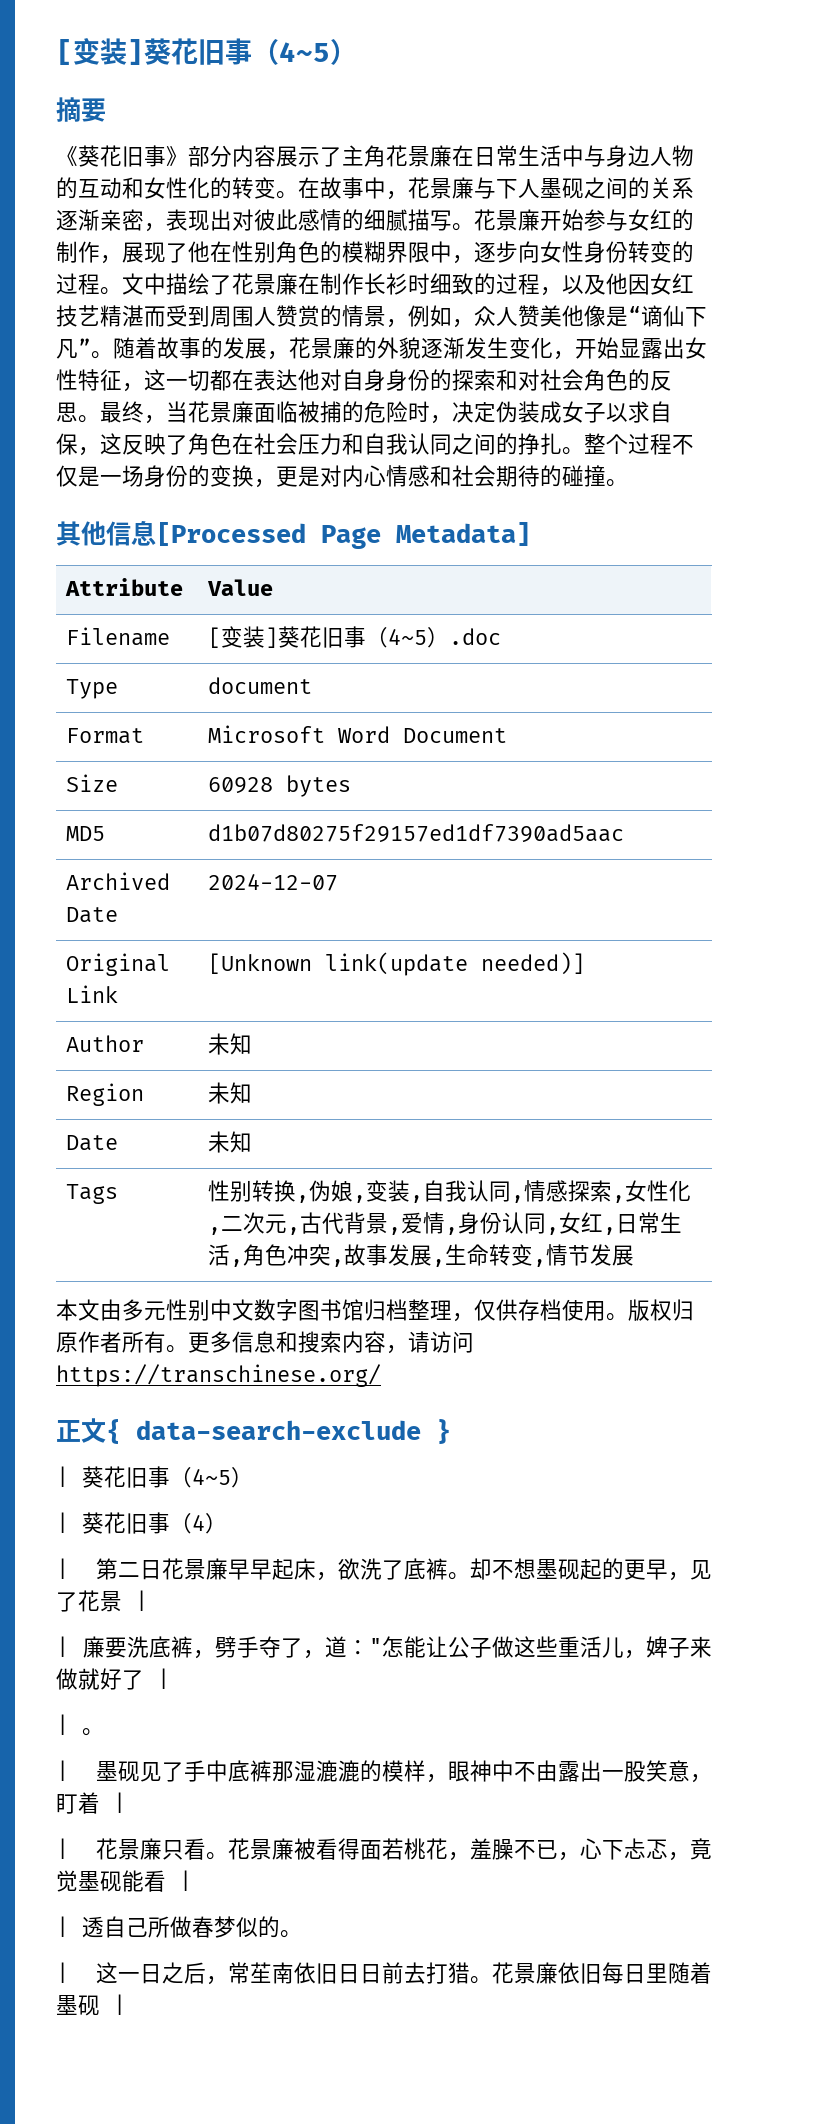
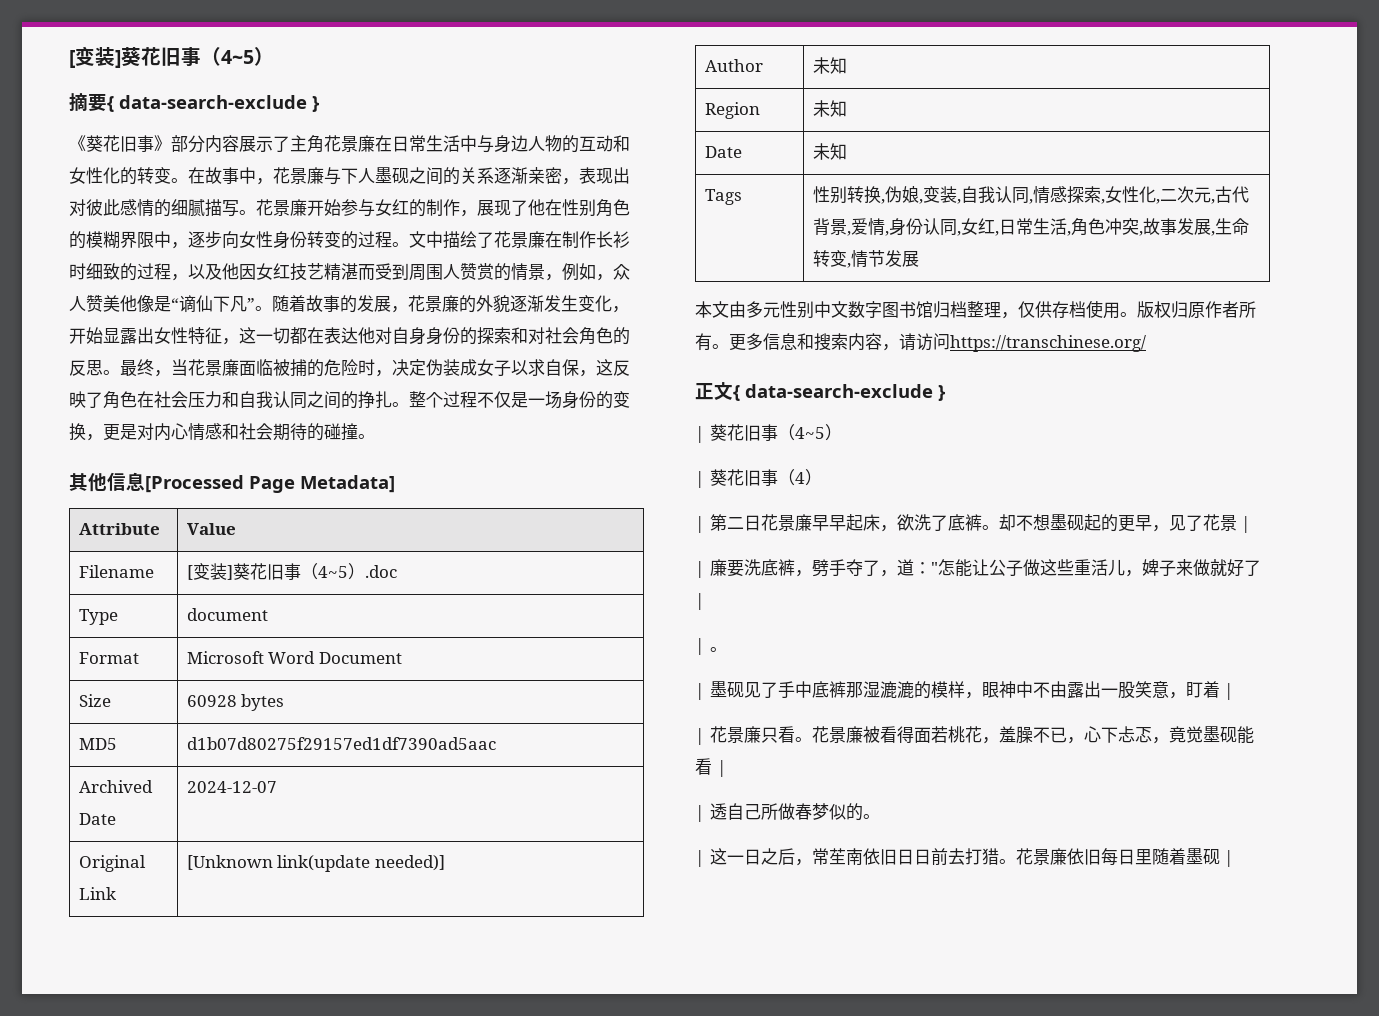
- 摘要
+ 摘要{ data-search-exclude }

